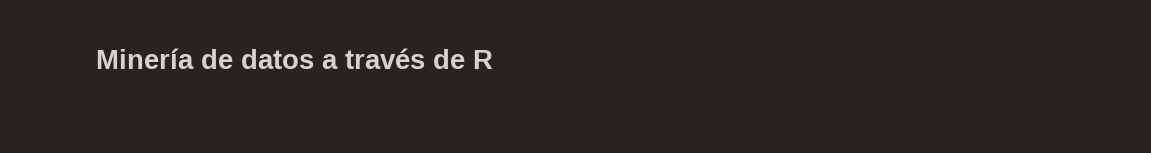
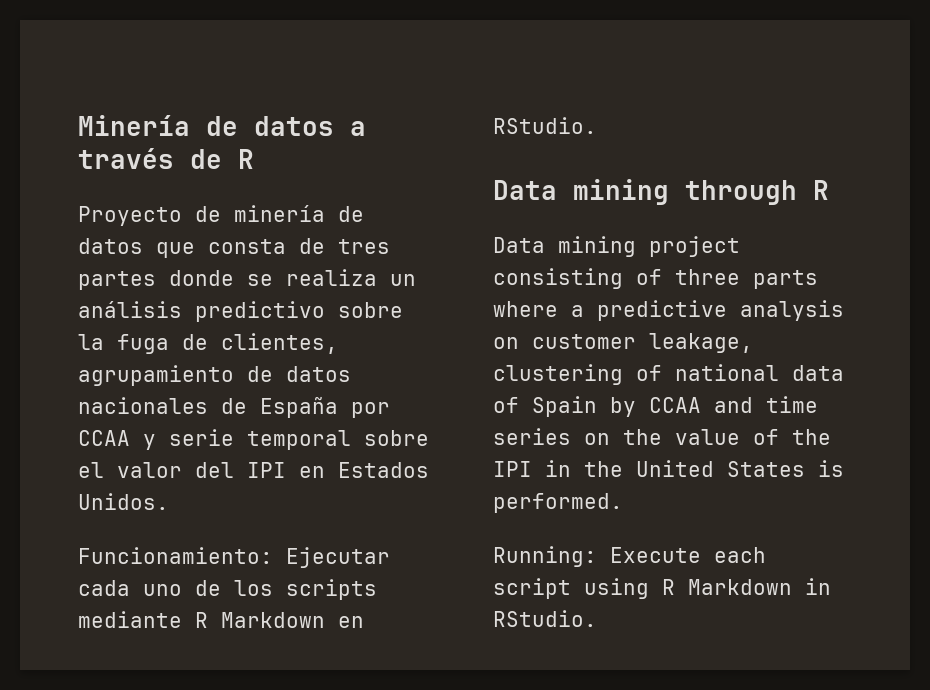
+ Proyecto de minería de datos que consta de tres partes donde se realiza un análisis predictivo sobre la fuga de clientes, agrupamiento de datos nacionales de España por CCAA y serie temporal sobre el valor del IPI en Estados Unidos.
+ Funcionamiento: Ejecutar cada uno de los scripts mediante R Markdown en RStudio.
+ Data mining through R
+ Data mining project consisting of three parts where a predictive analysis on customer leakage, clustering of national data of Spain by CCAA and time series on the value of the IPI in the United States is performed.
+ Running: Execute each script using R Markdown in RStudio.

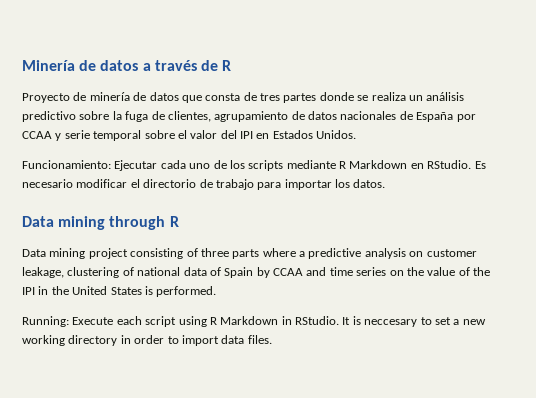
+ Es necesario modificar el directorio de trabajo para importar los datos.
+ It is neccesary to set a new working directory in order to import data files.

